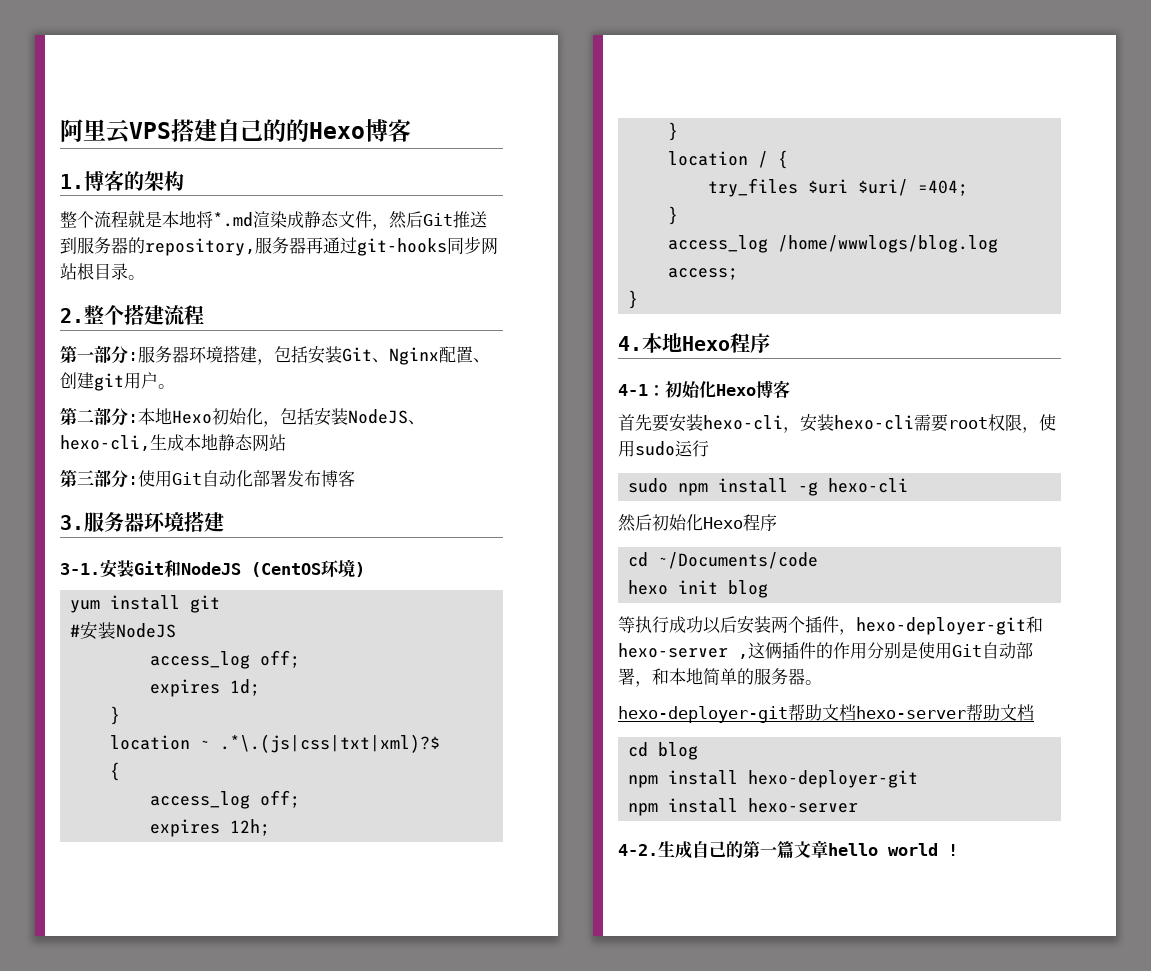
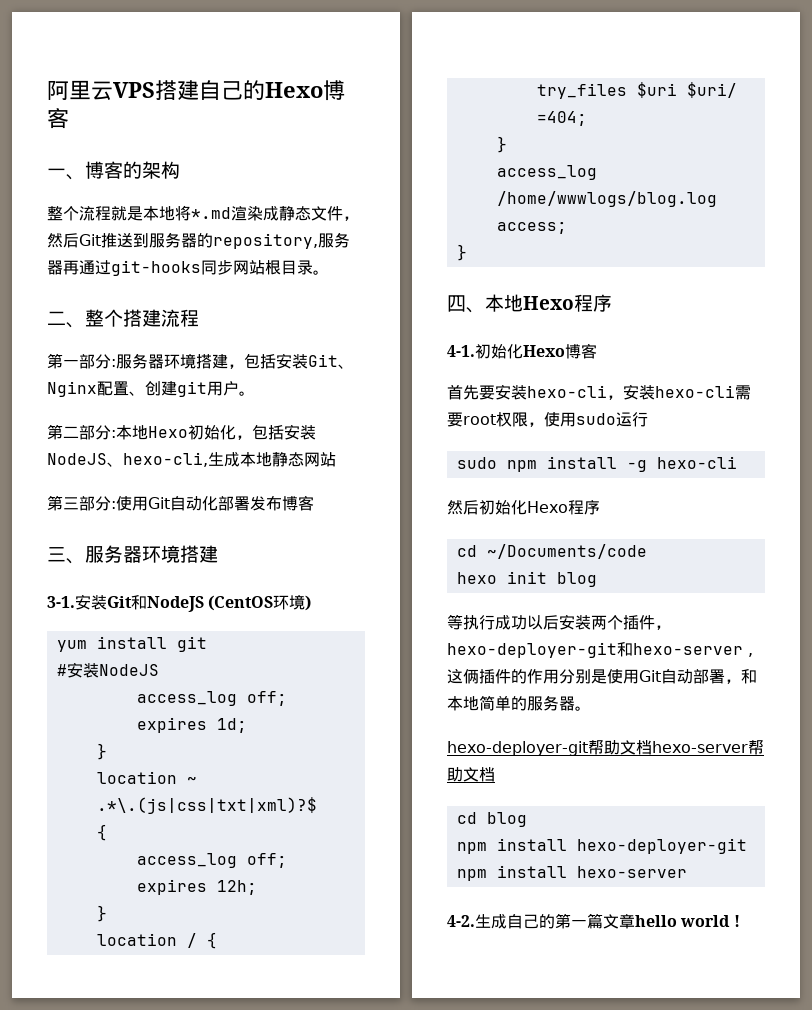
- 阿里云VPS搭建自己的的Hexo博客
- 1.博客的架构
+ 阿里云VPS搭建自己的Hexo博客
+ 一、博客的架构
- 2.整个搭建流程
+ 二、整个搭建流程
- 3.服务器环境搭建
+ 三、服务器环境搭建
- 4.本地Hexo程序
+ 四、本地Hexo程序
- 4-1：初始化Hexo博客
+ 4-1.初始化Hexo博客

